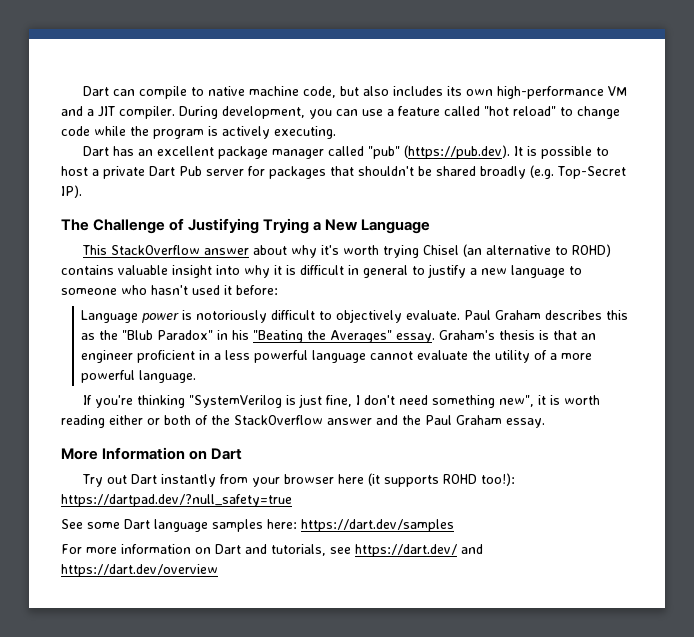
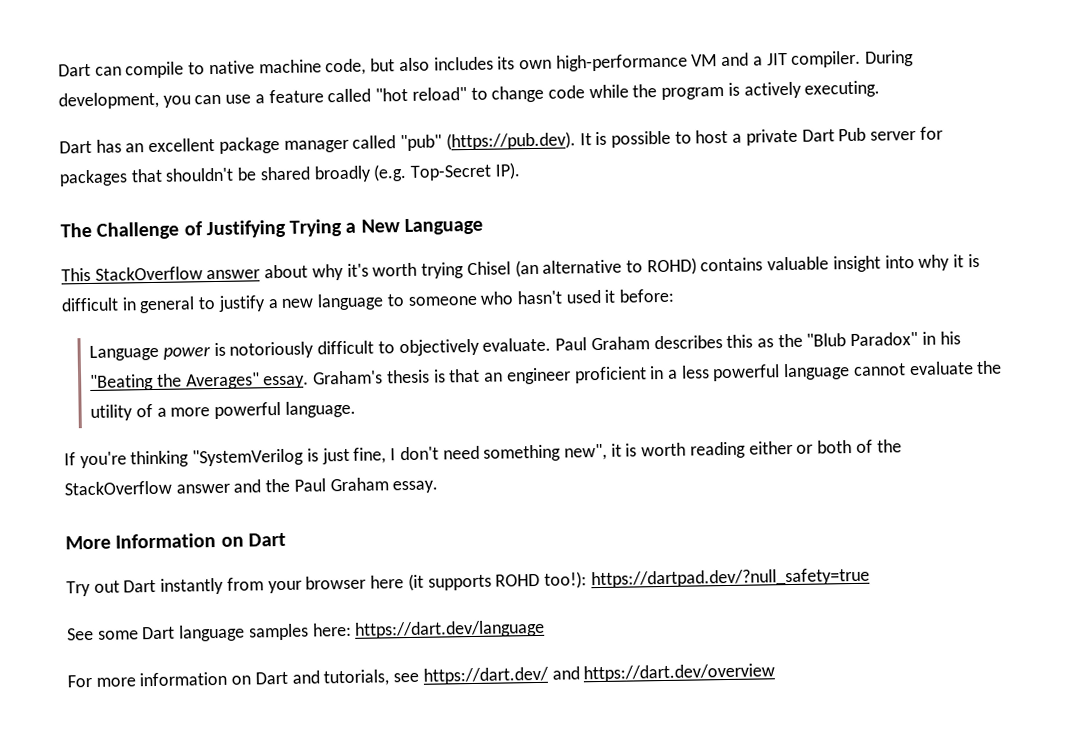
- See some Dart language samples here: https://dart.dev/samples
+ See some Dart language samples here: https://dart.dev/language

